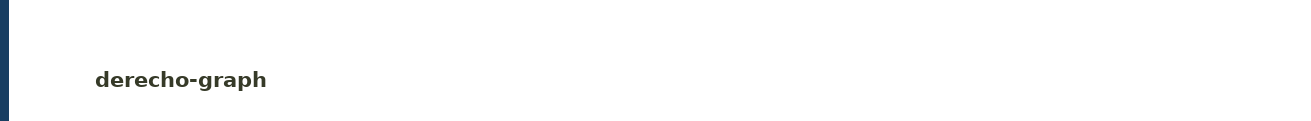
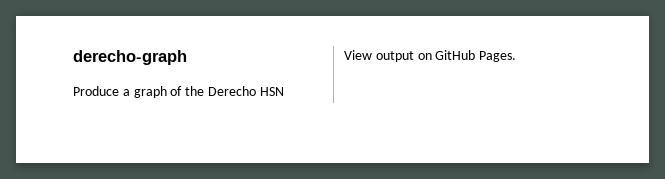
+ Produce a graph of the Derecho HSN
+ View output on GitHub Pages.

